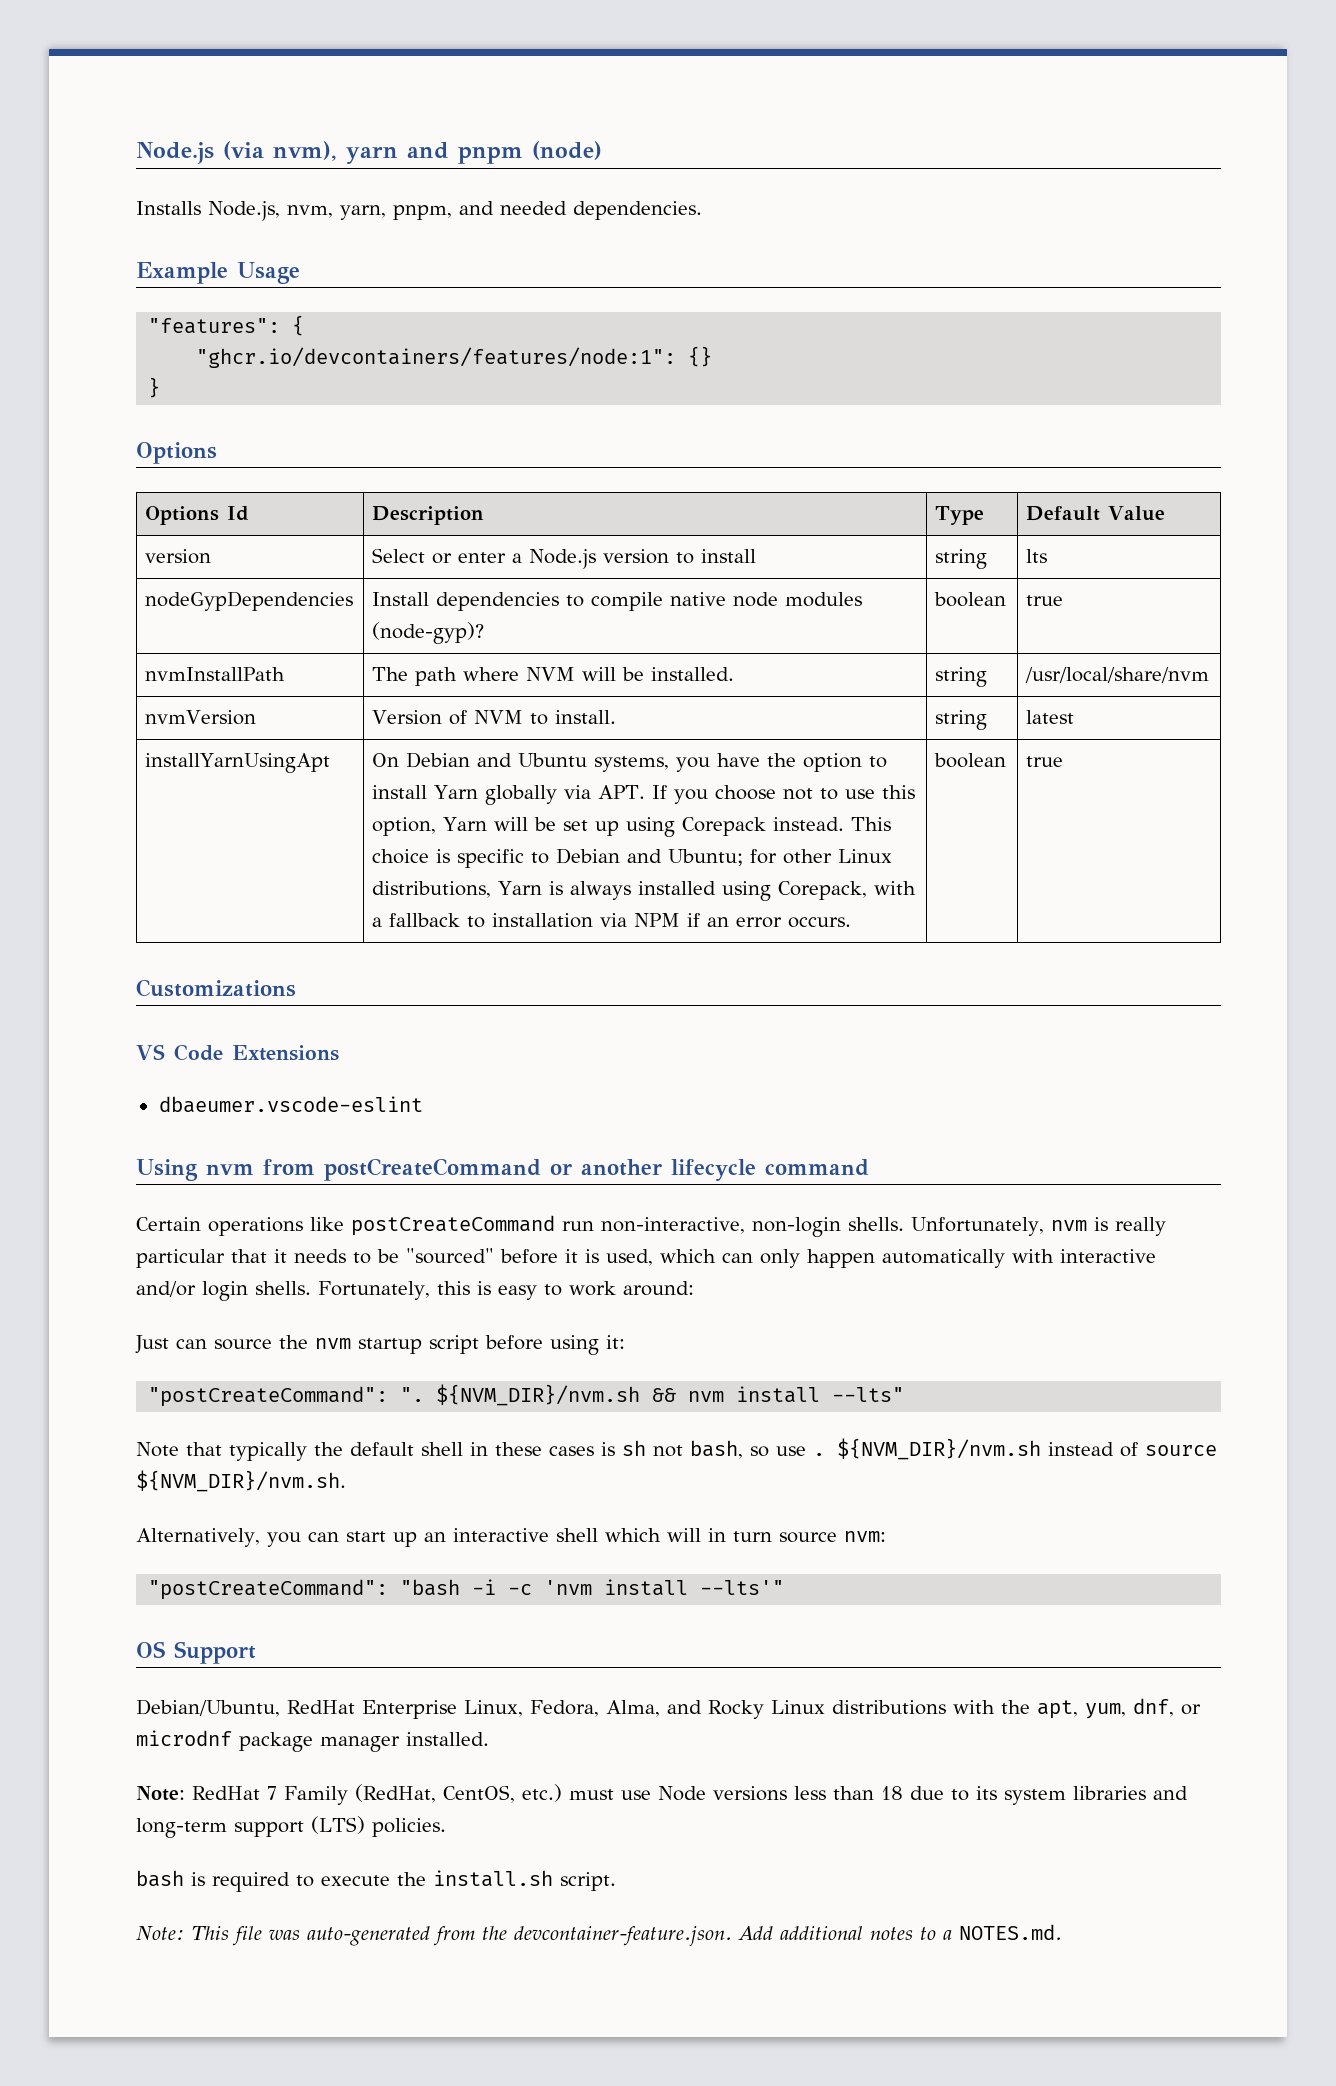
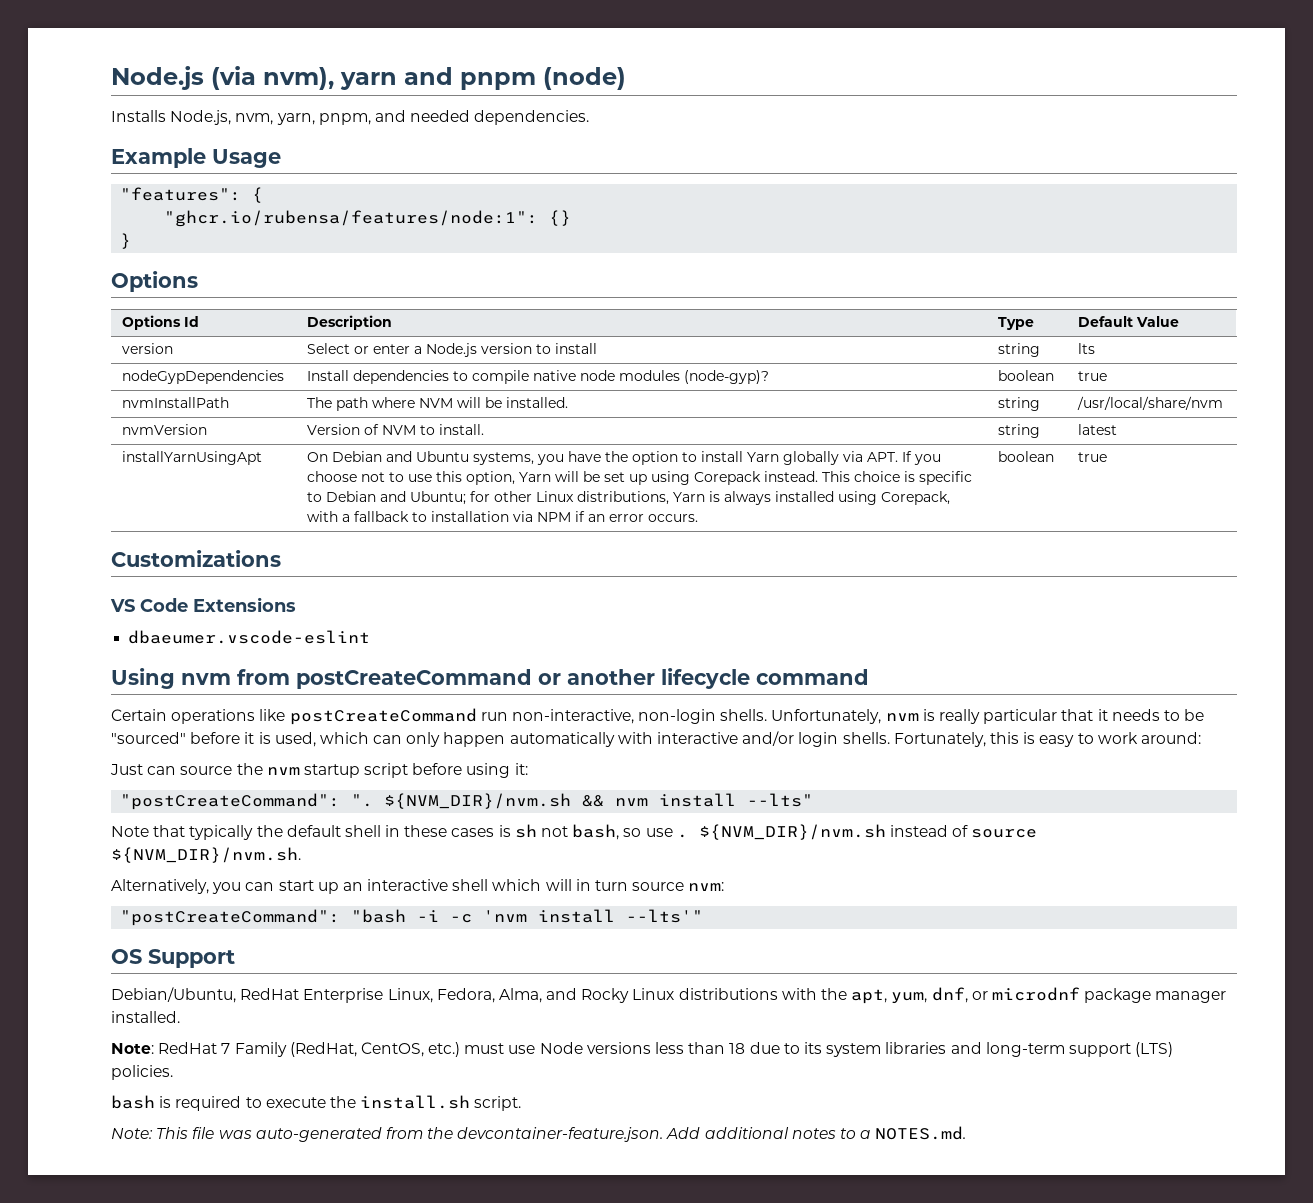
- "ghcr.io/devcontainers/features/node:1": {}
+ "ghcr.io/rubensa/features/node:1": {}

